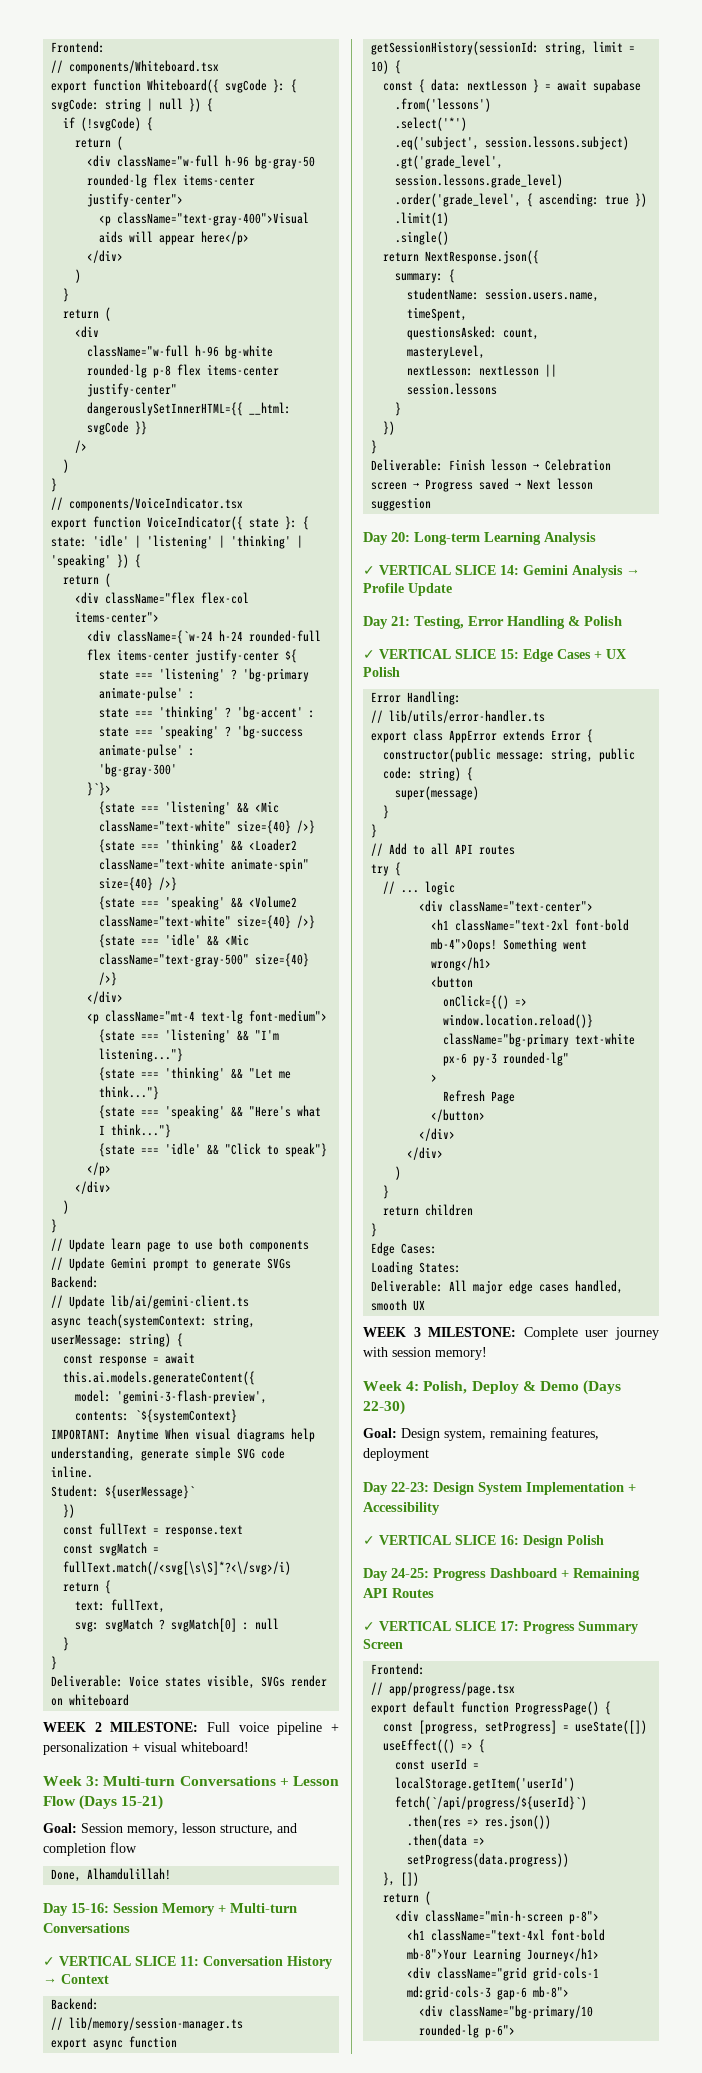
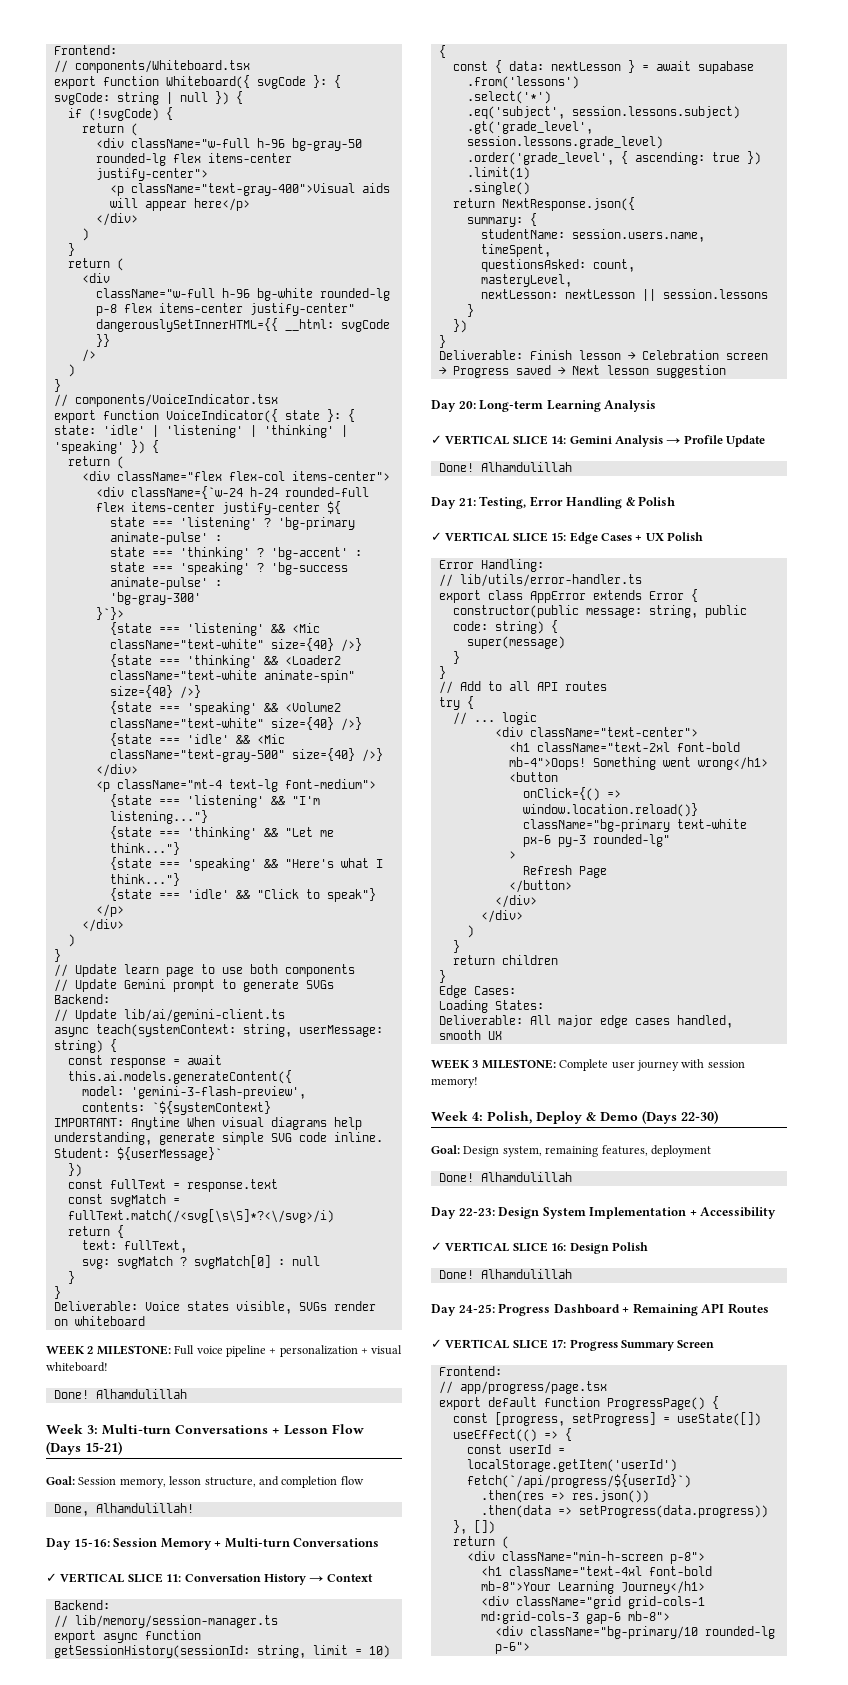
  WEEK 2 MILESTONE: Full voice pipeline + personalization + visual whiteboard!
+ Done! Alhamdulillah
  ✓ VERTICAL SLICE 14: Gemini Analysis → Profile Update
+ Done! Alhamdulillah
  Goal: Design system, remaining features, deployment
+ Done! Alhamdulillah
  ✓ VERTICAL SLICE 16: Design Polish
+ Done! Alhamdulillah

